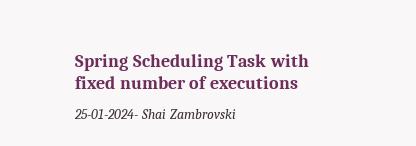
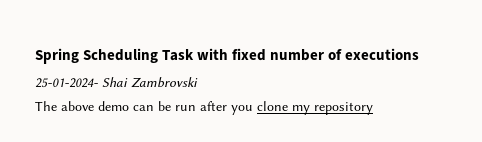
+ The above demo can be run after you clone my repository

